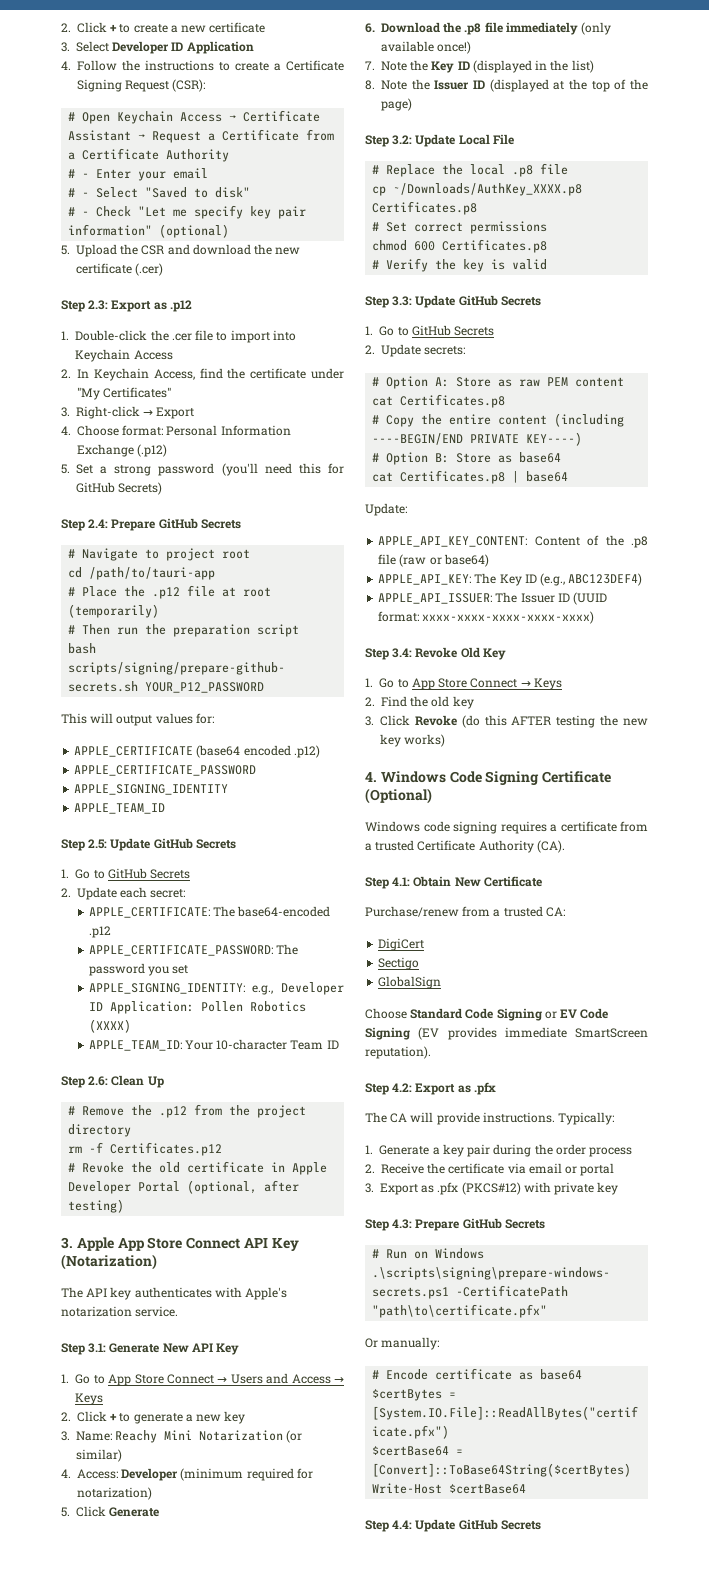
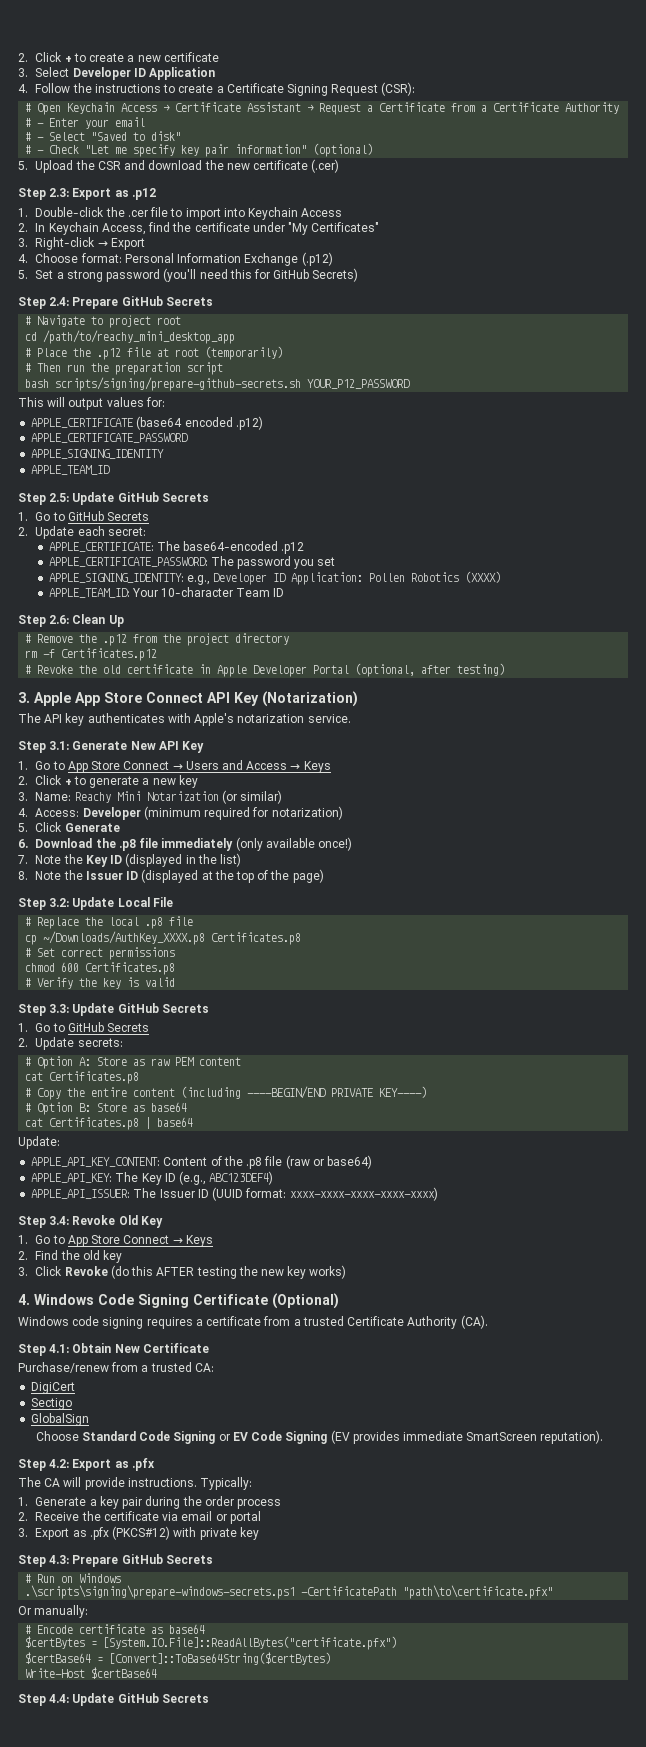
- cd /path/to/tauri-app
+ cd /path/to/reachy_mini_desktop_app

